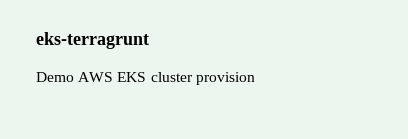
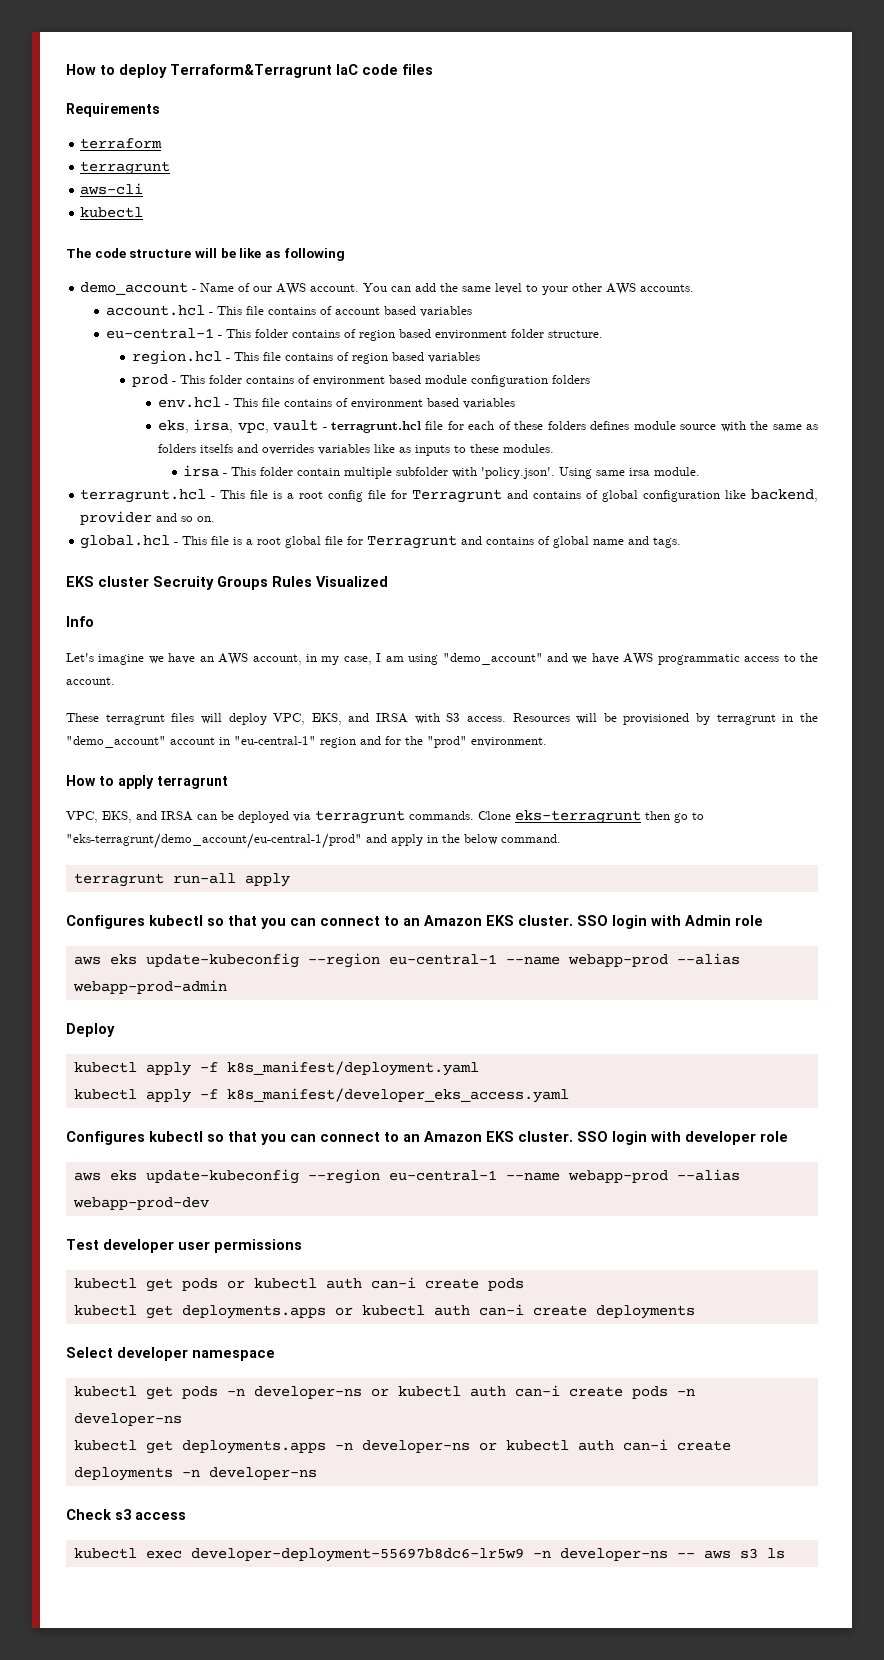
- eks-terragrunt
- Demo AWS EKS cluster provision
+ How to deploy Terraform&Terragrunt IaC code files
+ Requirements
+ terraform
+ terragrunt
+ aws-cli
+ kubectl
+ The code structure will be like as following
+ demo_account - Name of our AWS account. You can add the same level to your other AWS accounts.
+ account.hcl - This file contains of account based variables
+ eu-central-1 - This folder contains of region based environment folder structure.
+ region.hcl - This file contains of region based variables
+ prod - This folder contains of environment based module configuration folders
+ env.hcl - This file contains of environment based variables
+ eks, irsa, vpc, vault - terragrunt.hcl file for each of these folders defines module source with the same as folders itselfs and overrides variables like as inputs to these modules.
+ irsa - This folder contain multiple subfolder with 'policy.json'. Using same irsa module.
+ terragrunt.hcl - This file is a root config file for Terragrunt and contains of global configuration like backend, provider and so on.
+ global.hcl - This file is a root global file for Terragrunt and contains of global name and tags.
+ EKS cluster Secruity Groups Rules Visualized
+ Info
+ Let's imagine we have an AWS account, in my case, I am using "demo_account" and we have AWS programmatic access to the account.
+ These terragrunt files will deploy VPC, EKS, and IRSA with S3 access. Resources will be provisioned by terragrunt in the "demo_account" account in "eu-central-1" region and for the "prod" environment.
+ How to apply terragrunt
+ VPC, EKS, and IRSA can be deployed via terragrunt commands. Clone eks-terragrunt then go to "eks-terragrunt/demo_account/eu-central-1/prod" and apply in the below command.
+ terragrunt run-all apply
+ Configures kubectl so that you can connect to an Amazon EKS cluster. SSO login with Admin role
+ aws eks update-kubeconfig --region eu-central-1 --name webapp-prod --alias webapp-prod-admin
+ Deploy
+ kubectl apply -f k8s_manifest/deployment.yaml
+ kubectl apply -f k8s_manifest/developer_eks_access.yaml
+ Configures kubectl so that you can connect to an Amazon EKS cluster. SSO login with developer role
+ aws eks update-kubeconfig --region eu-central-1 --name webapp-prod --alias webapp-prod-dev
+ Test developer user permissions
+ kubectl get pods or kubectl auth can-i create pods
+ kubectl get deployments.apps or kubectl auth can-i create deployments
+ Select developer namespace
+ kubectl get pods -n developer-ns or kubectl auth can-i create pods -n developer-ns
+ kubectl get deployments.apps -n developer-ns or kubectl auth can-i create deployments -n developer-ns
+ Check s3 access
+ kubectl exec developer-deployment-55697b8dc6-lr5w9 -n developer-ns -- aws s3 ls

